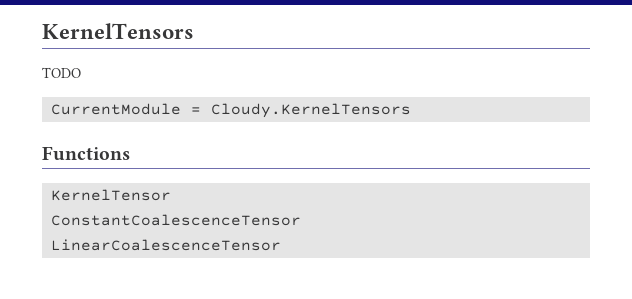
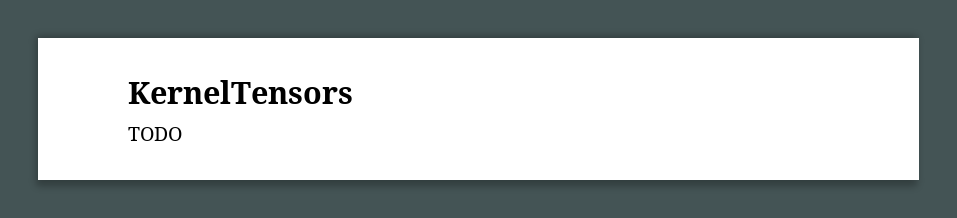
- CurrentModule = Cloudy.KernelTensors
- Functions
- KernelTensor
- ConstantCoalescenceTensor
- LinearCoalescenceTensor

